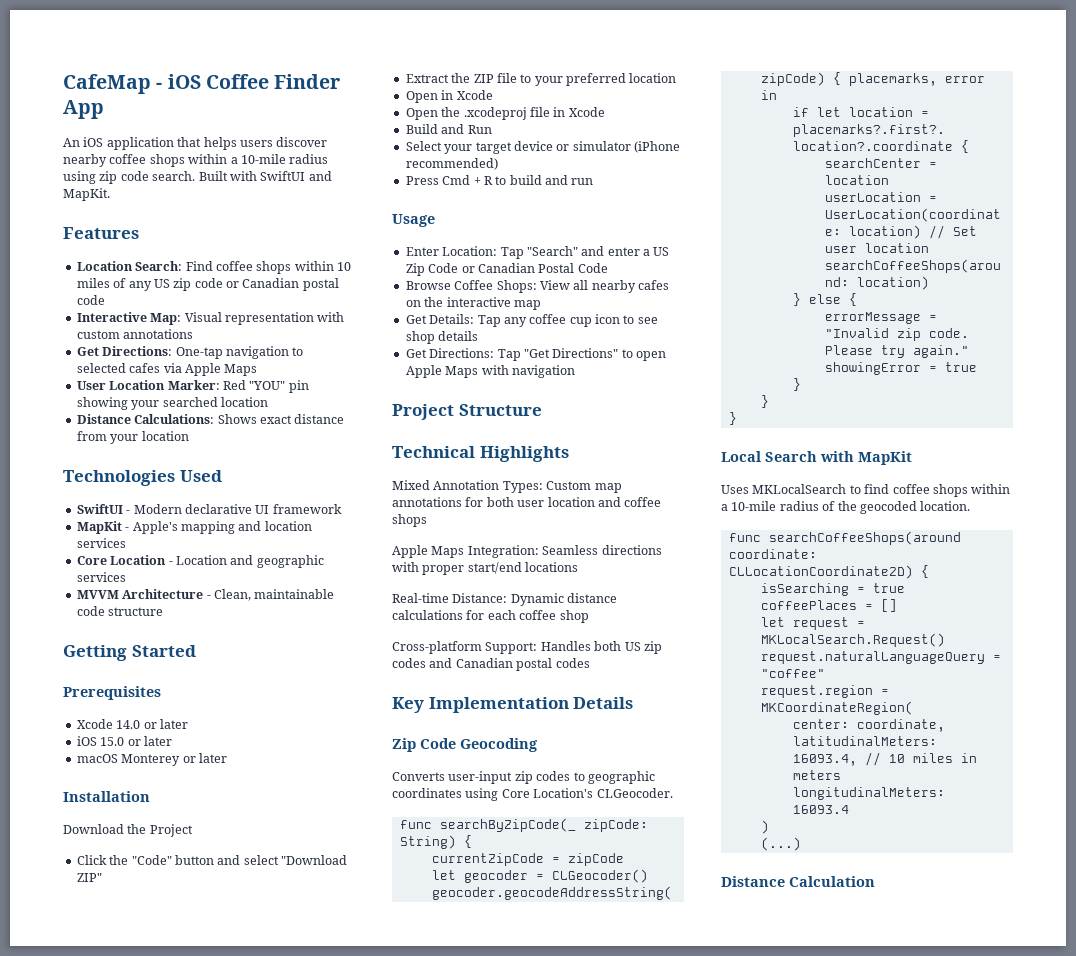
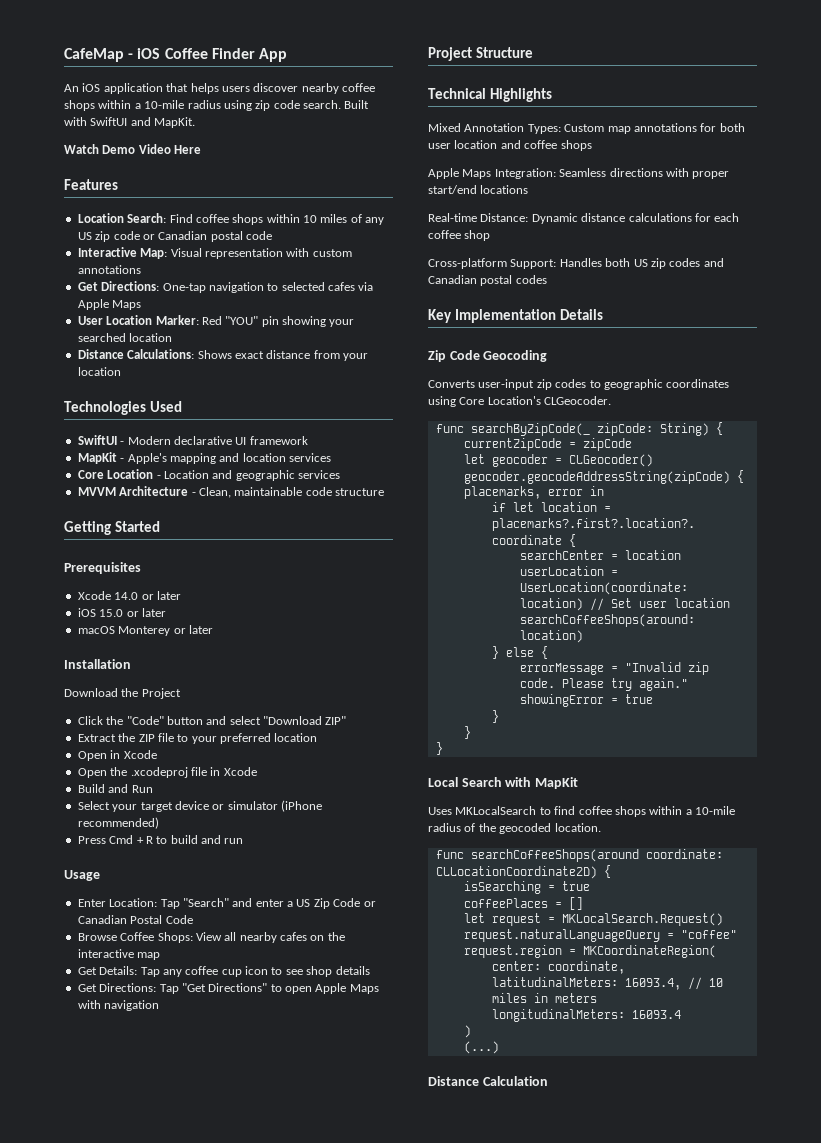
+ Watch Demo Video Here

